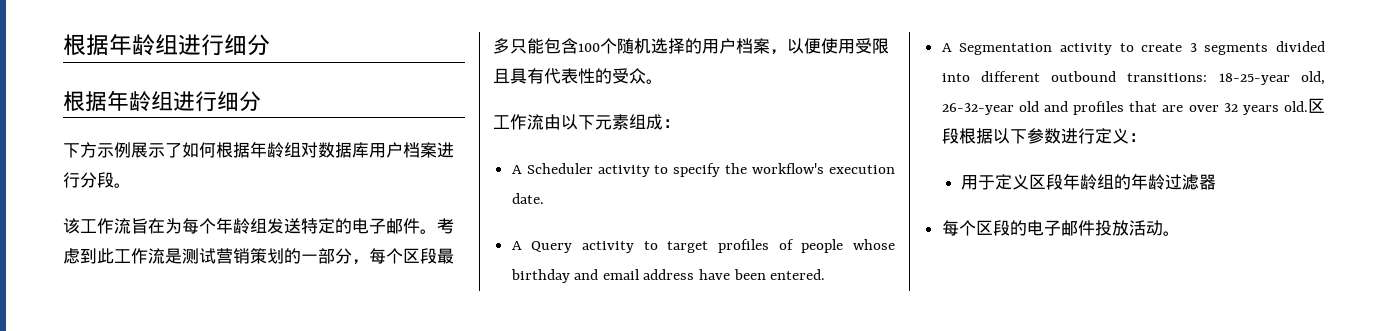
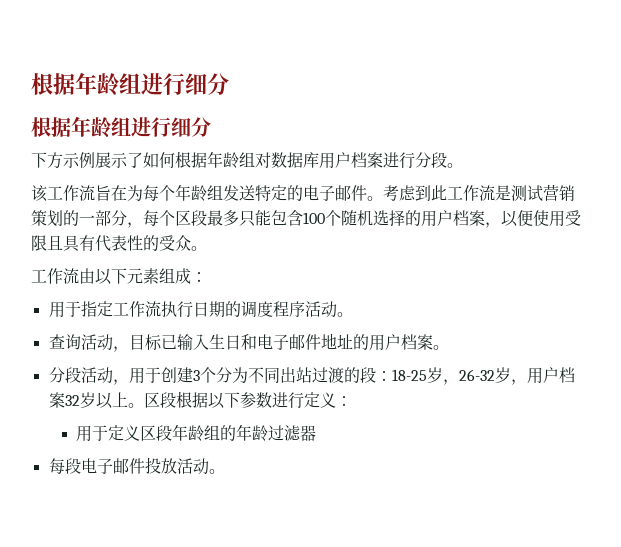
- A Scheduler activity to specify the workflow's execution date.
- A Query activity to target profiles of people whose birthday and email address have been entered.
- A Segmentation activity to create 3 segments divided into different outbound transitions: 18-25-year old, 26-32-year old and profiles that are over 32 years old.
+ 用于指定工作流执行日期的调度程序活动。
+ 查询活动，目标已输入生日和电子邮件地址的用户档案。
+ 分段活动，用于创建3个分为不同出站过渡的段：18-25岁，26-32岁，用户档案32岁以上。
- 每个区段的电子邮件投放活动。
+ 每段电子邮件投放活动。

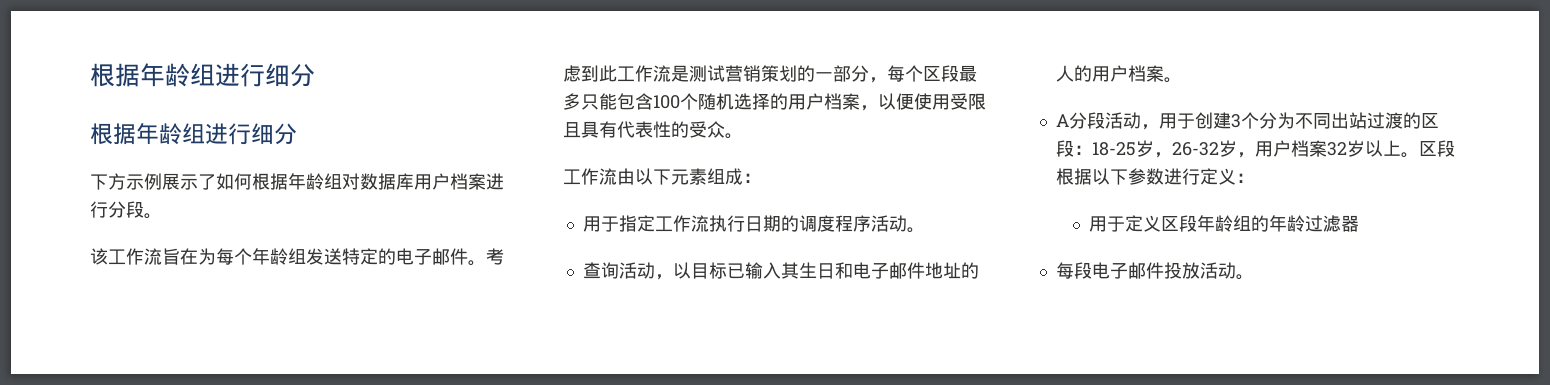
- 查询活动，目标已输入生日和电子邮件地址的用户档案。
+ 查询活动，以目标已输入其生日和电子邮件地址的人的用户档案。
- 分段活动，用于创建3个分为不同出站过渡的段：18-25岁，26-32岁，用户档案32岁以上。
+ A分段活动，用于创建3个分为不同出站过渡的区段：18-25岁，26-32岁，用户档案32岁以上。

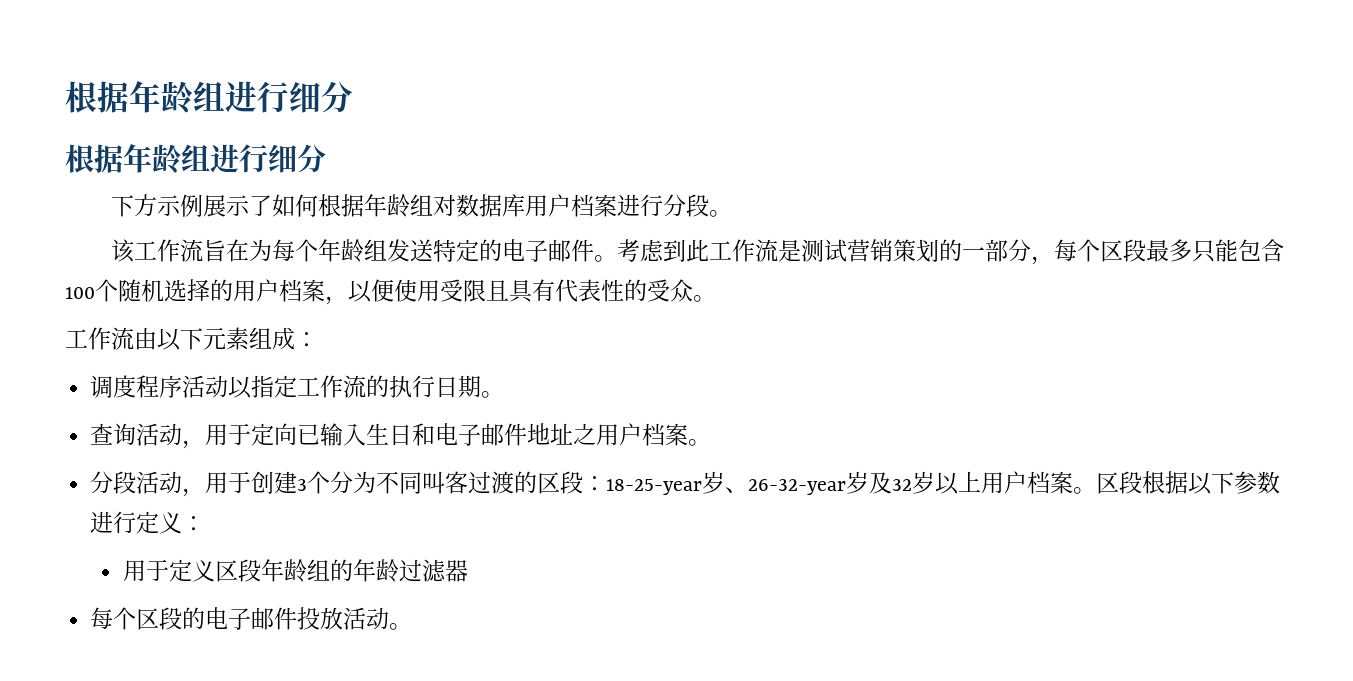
- 用于指定工作流执行日期的调度程序活动。
+ 调度程序活动以指定工作流的执行日期。
- 查询活动，以目标已输入其生日和电子邮件地址的人的用户档案。
+ 查询活动，用于定向已输入生日和电子邮件地址之用户档案。
- A分段活动，用于创建3个分为不同出站过渡的区段：18-25岁，26-32岁，用户档案32岁以上。
+ 分段活动，用于创建3个分为不同叫客过渡的区段：18-25-year岁、26-32-year岁及32岁以上用户档案。
- 每段电子邮件投放活动。
+ 每个区段的电子邮件投放活动。

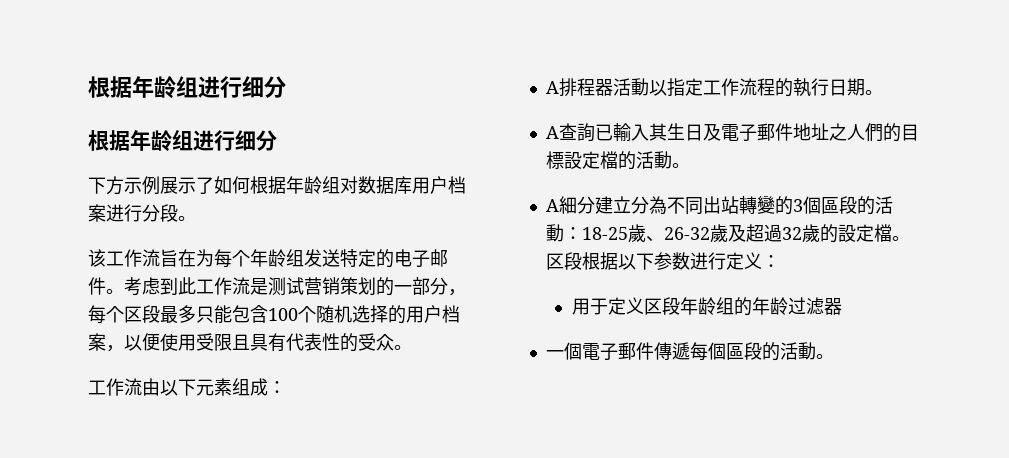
- 调度程序活动以指定工作流的执行日期。
+ A排程器活動以指定工作流程的執行日期。
- 查询活动，用于定向已输入生日和电子邮件地址之用户档案。
- 分段活动，用于创建3个分为不同叫客过渡的区段：18-25-year岁、26-32-year岁及32岁以上用户档案。
+ A查詢已輸入其生日及電子郵件地址之人們的目標設定檔的活動。
+ A細分建立分為不同出站轉變的3個區段的活動：18-25歲、26-32歲及超過32歲的設定檔。
- 每个区段的电子邮件投放活动。
+ 一個電子郵件傳遞每個區段的活動。

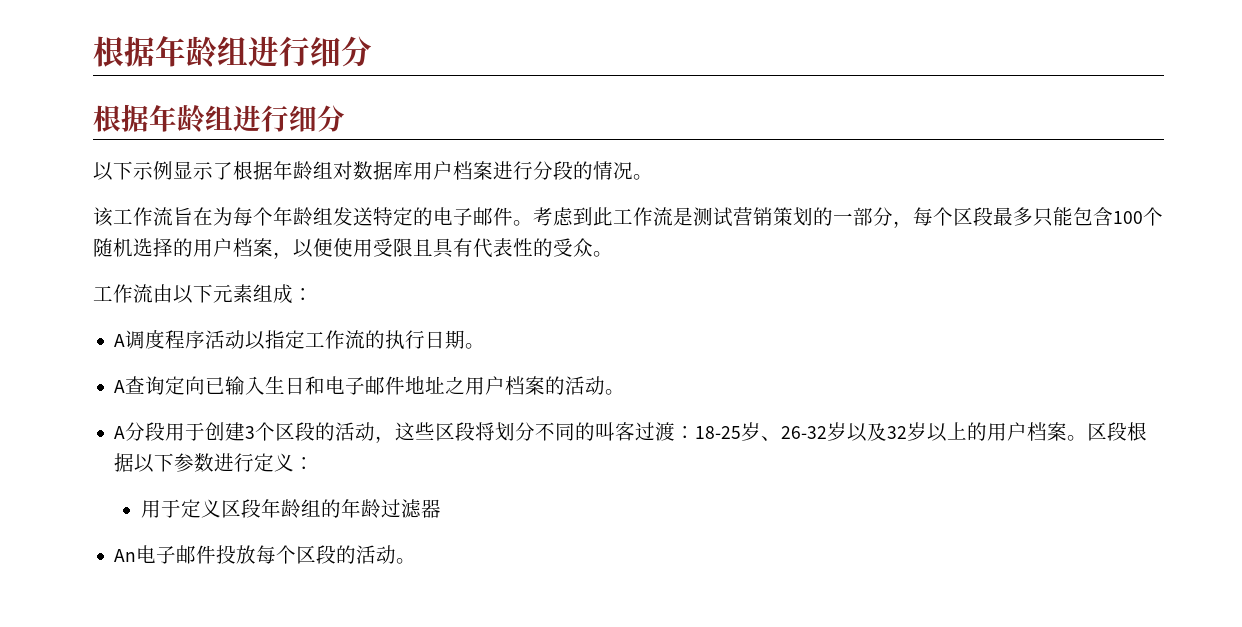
- 下方示例展示了如何根据年龄组对数据库用户档案进行分段。
+ 以下示例显示了根据年龄组对数据库用户档案进行分段的情况。
- A排程器活動以指定工作流程的執行日期。
+ A调度程序活动以指定工作流的执行日期。
- A查詢已輸入其生日及電子郵件地址之人們的目標設定檔的活動。
- A細分建立分為不同出站轉變的3個區段的活動：18-25歲、26-32歲及超過32歲的設定檔。
+ A查询定向已输入生日和电子邮件地址之用户档案的活动。
+ A分段用于创建3个区段的活动，这些区段将划分不同的叫客过渡：18-25岁、26-32岁以及32岁以上的用户档案。
- 一個電子郵件傳遞每個區段的活動。
+ An电子邮件投放每个区段的活动。

